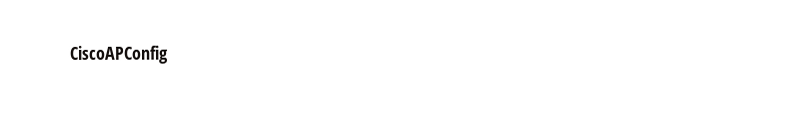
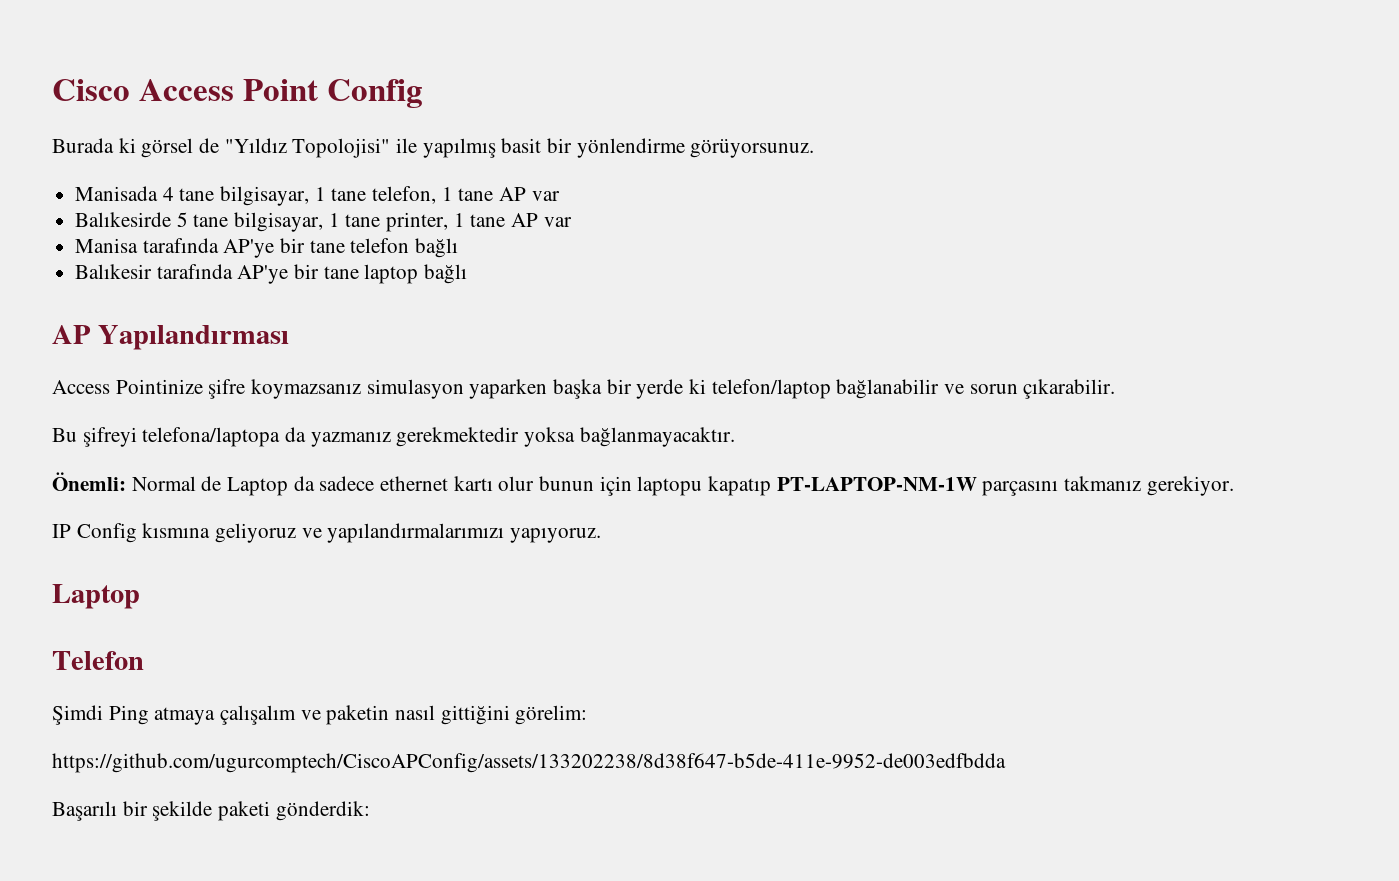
- CiscoAPConfig
+ Cisco Access Point Config
+ Burada ki görsel de "Yıldız Topolojisi" ile yapılmış basit bir yönlendirme görüyorsunuz.
+ Manisada 4 tane bilgisayar, 1 tane telefon, 1 tane AP var
+ Balıkesirde 5 tane bilgisayar, 1 tane printer, 1 tane AP var
+ Manisa tarafında AP'ye bir tane telefon bağlı
+ Balıkesir tarafında AP'ye bir tane laptop bağlı
+ AP Yapılandırması
+ Access Pointinize şifre koymazsanız simulasyon yaparken başka bir yerde ki telefon/laptop bağlanabilir ve sorun çıkarabilir.
+ Bu şifreyi telefona/laptopa da yazmanız gerekmektedir yoksa bağlanmayacaktır.
+ Önemli: Normal de Laptop da sadece ethernet kartı olur bunun için laptopu kapatıp PT-LAPTOP-NM-1W parçasını takmanız gerekiyor.
+ IP Config kısmına geliyoruz ve yapılandırmalarımızı yapıyoruz.
+ Laptop
+ Telefon
+ Şimdi Ping atmaya çalışalım ve paketin nasıl gittiğini görelim:
+ https://github.com/ugurcomptech/CiscoAPConfig/assets/133202238/8d38f647-b5de-411e-9952-de003edfbdda
+ Başarılı bir şekilde paketi gönderdik:

